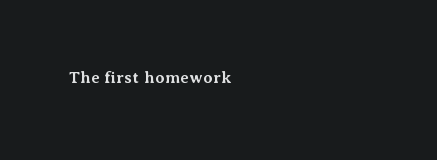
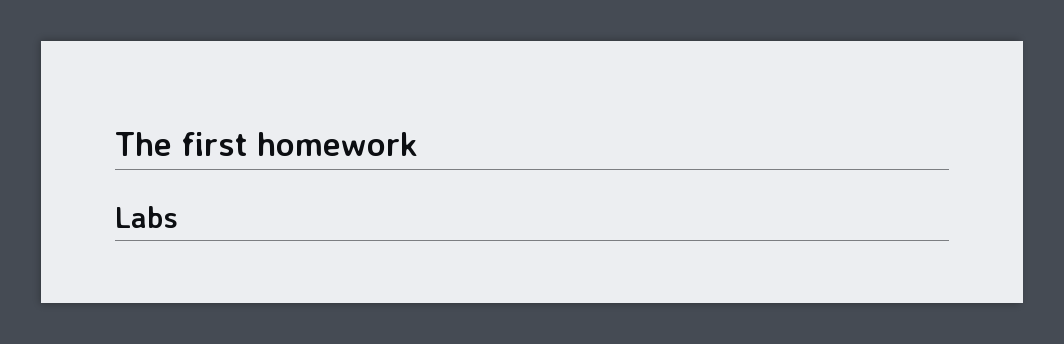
+ Labs

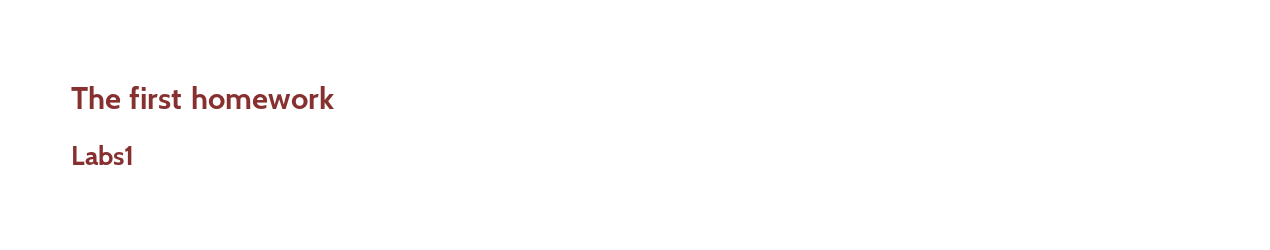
- Labs
+ Labs1

